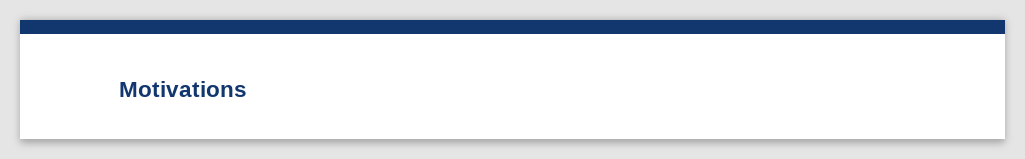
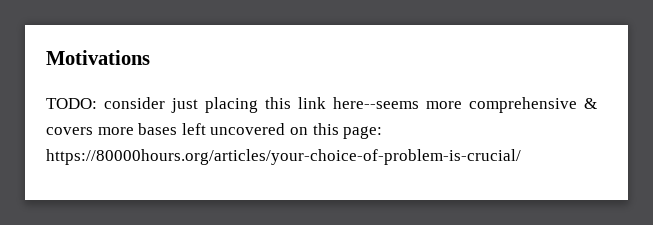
+ TODO: consider just placing this link here--seems more comprehensive & covers more bases left uncovered on this page: https://80000hours.org/articles/your-choice-of-problem-is-crucial/

